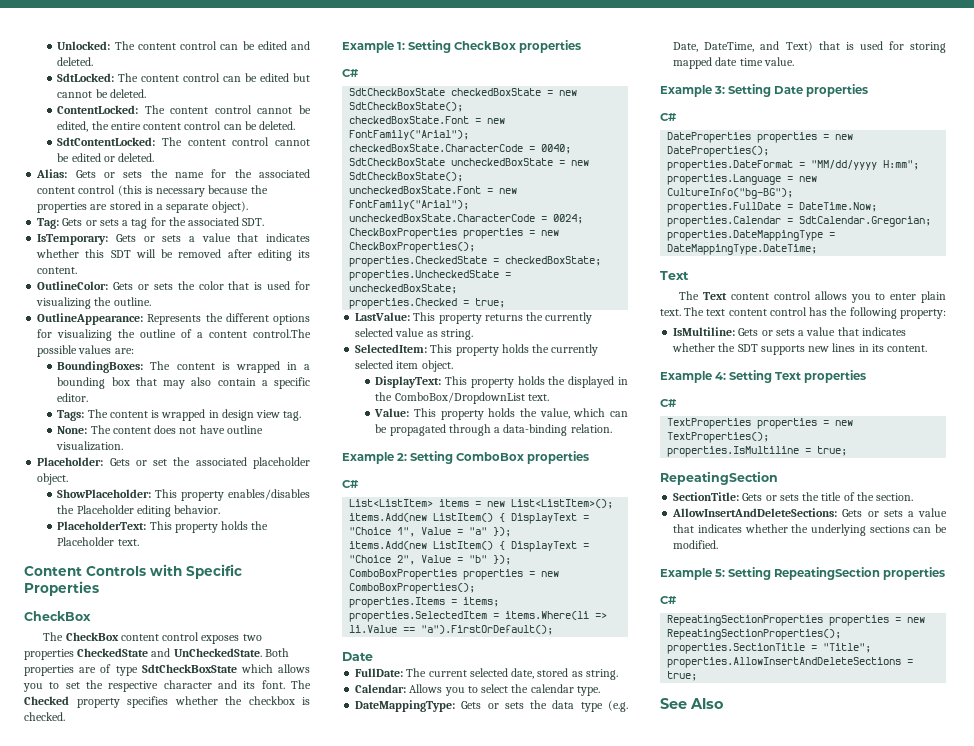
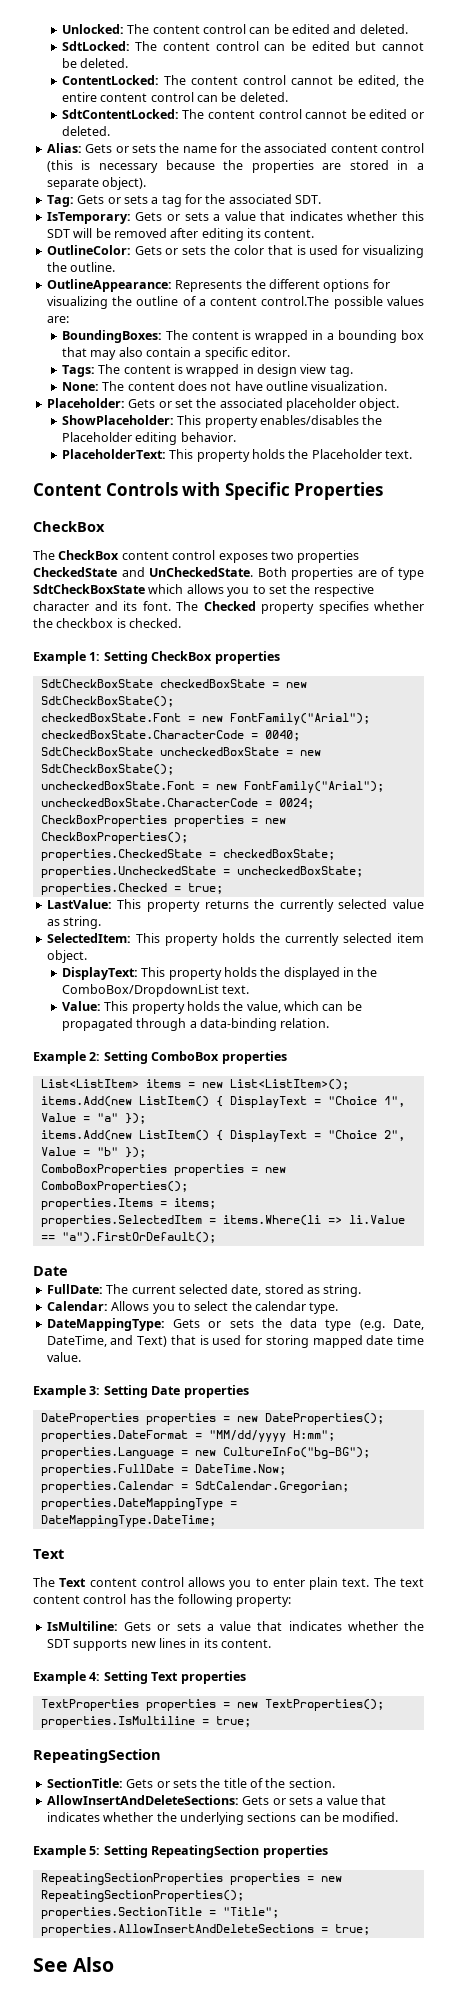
  Example 1: Setting CheckBox properties
- C#
  Example 2: Setting ComboBox properties
- C#
  Example 3: Setting Date properties
- C#
  Example 4: Setting Text properties
- C#
  Example 5: Setting RepeatingSection properties
- C#

